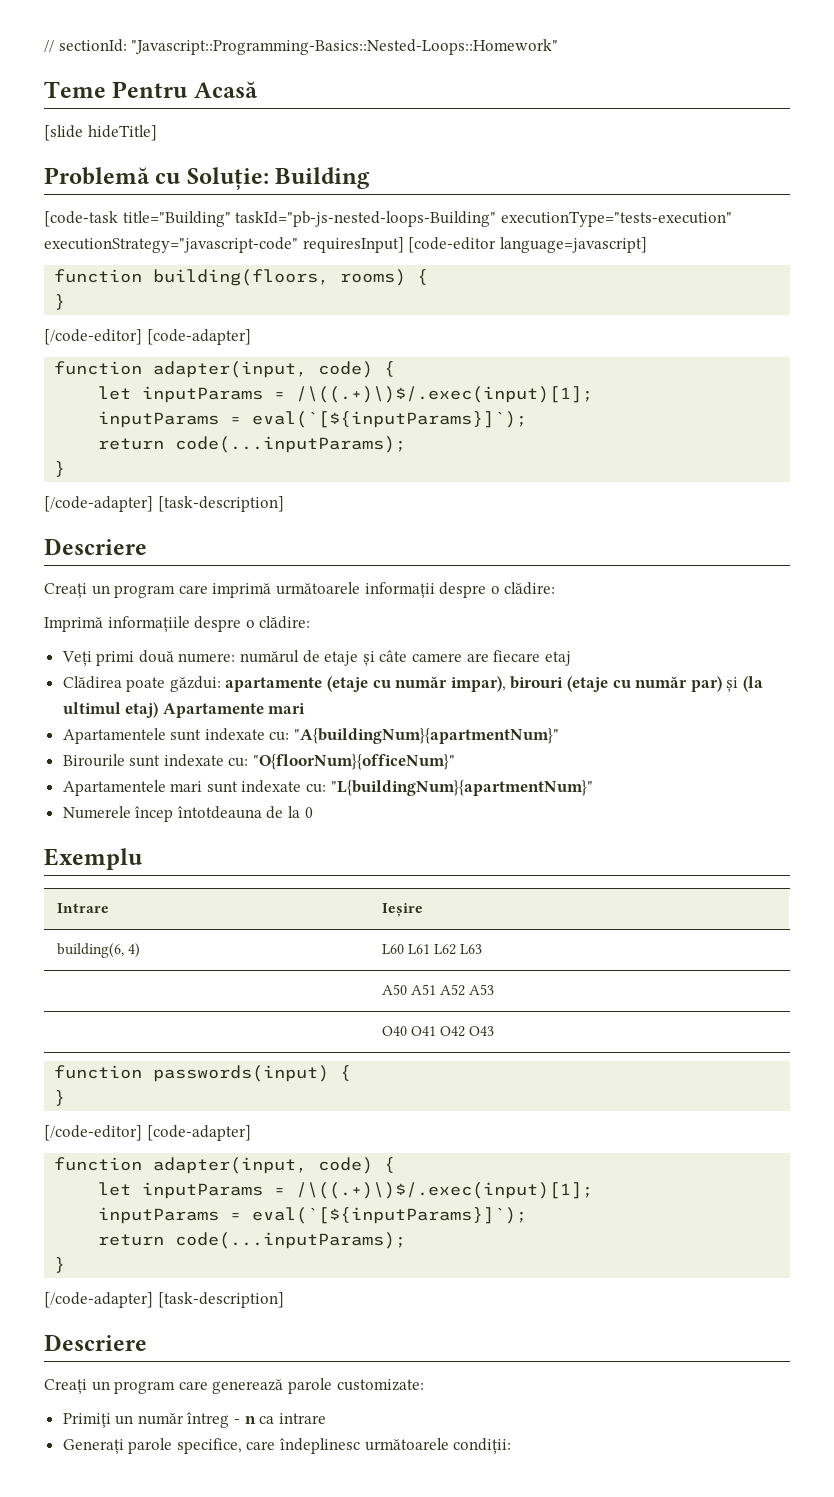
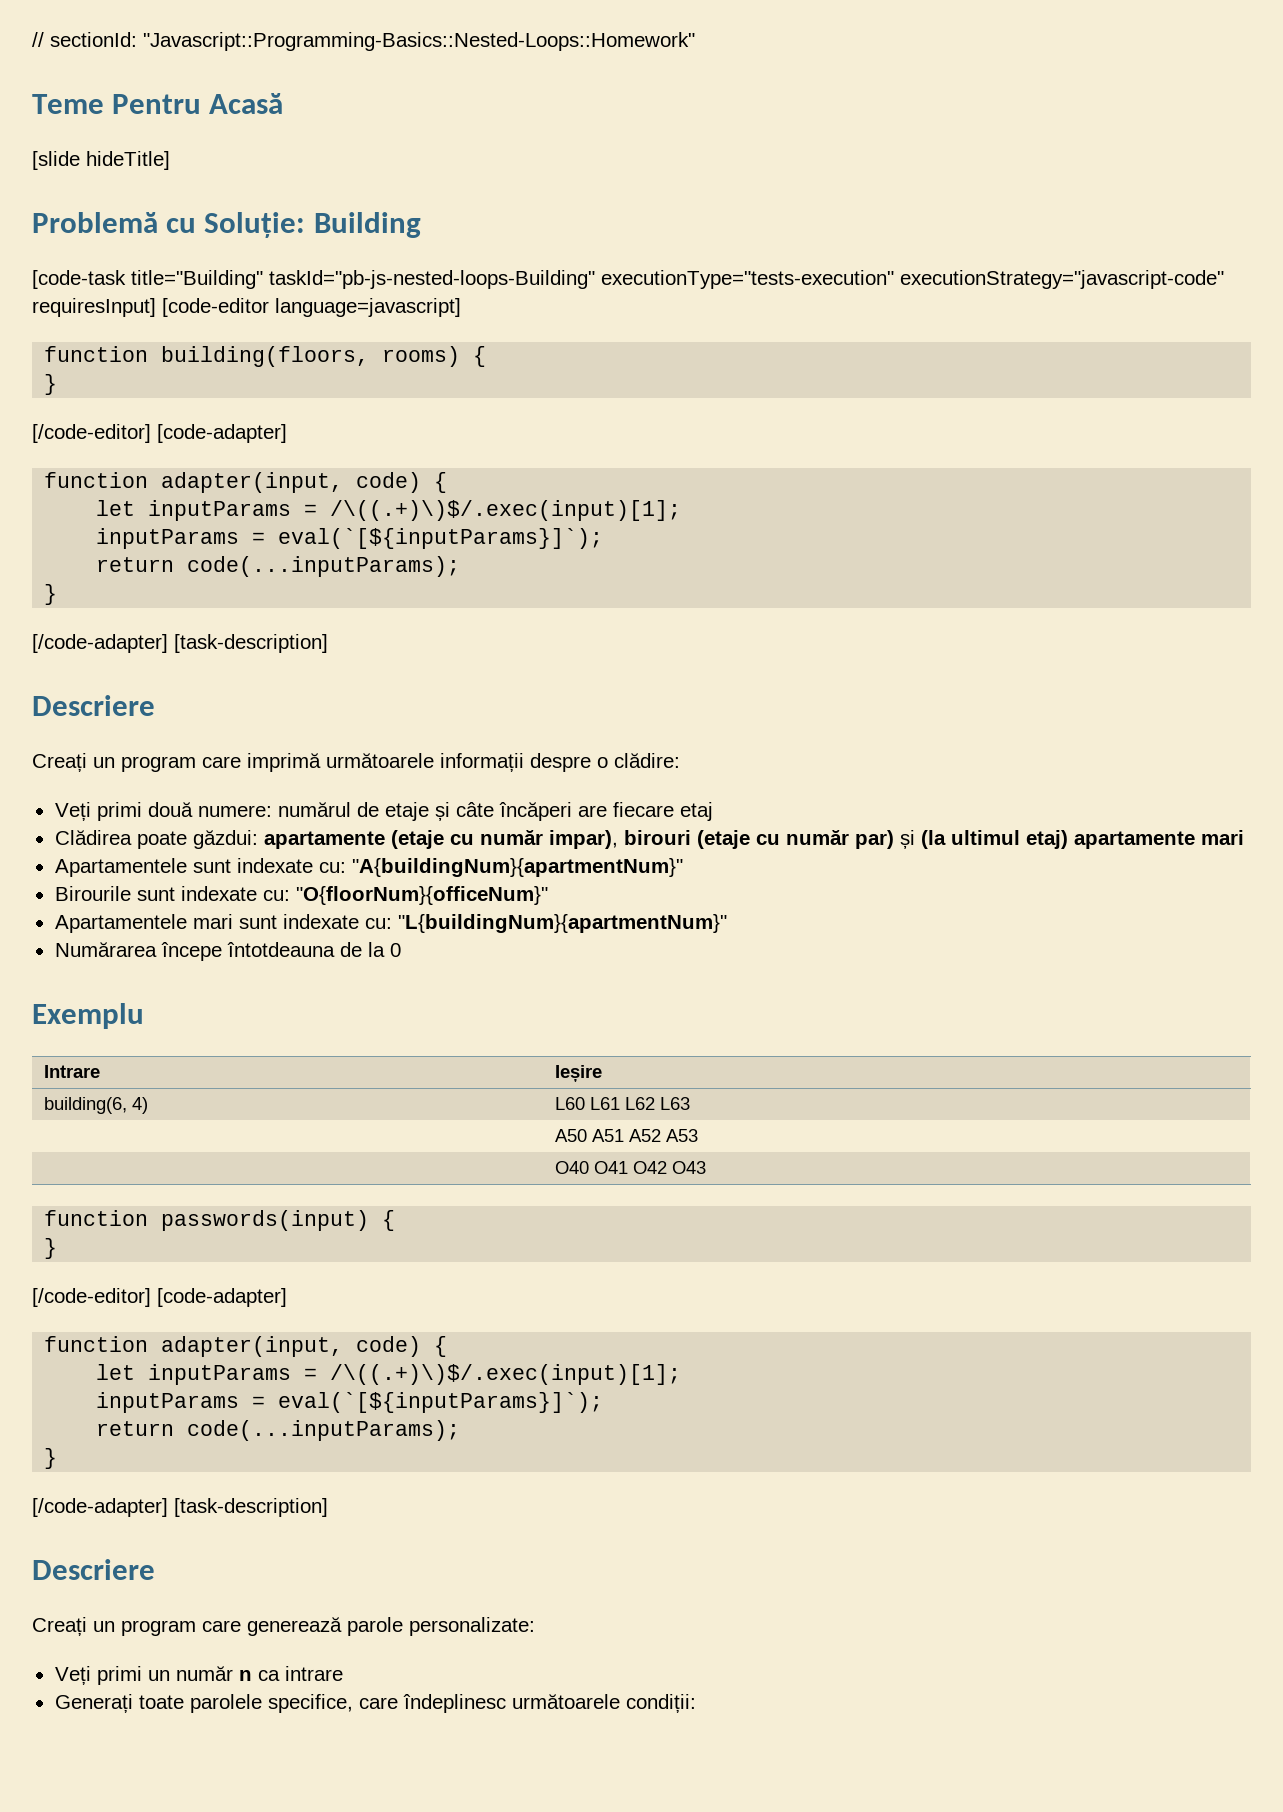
- Imprimă informațiile despre o clădire:
- Veți primi două numere: numărul de etaje și câte camere are fiecare etaj
+ Veți primi două numere: numărul de etaje și câte încăperi are fiecare etaj
- Clădirea poate găzdui: apartamente (etaje cu număr impar), birouri (etaje cu număr par) și (la ultimul etaj) Apartamente mari
+ Clădirea poate găzdui: apartamente (etaje cu număr impar), birouri (etaje cu număr par) și (la ultimul etaj) apartamente mari
- Numerele încep întotdeauna de la 0
+ Numărarea începe întotdeauna de la 0
- Creați un program care generează parole customizate:
- Primiți un număr întreg - n ca intrare
+ Creați un program care generează parole personalizate:
+ Veți primi un număr n ca intrare
- Generați parole specifice, care îndeplinesc următoarele condiții:
+ Generați toate parolele specifice, care îndeplinesc următoarele condiții:

